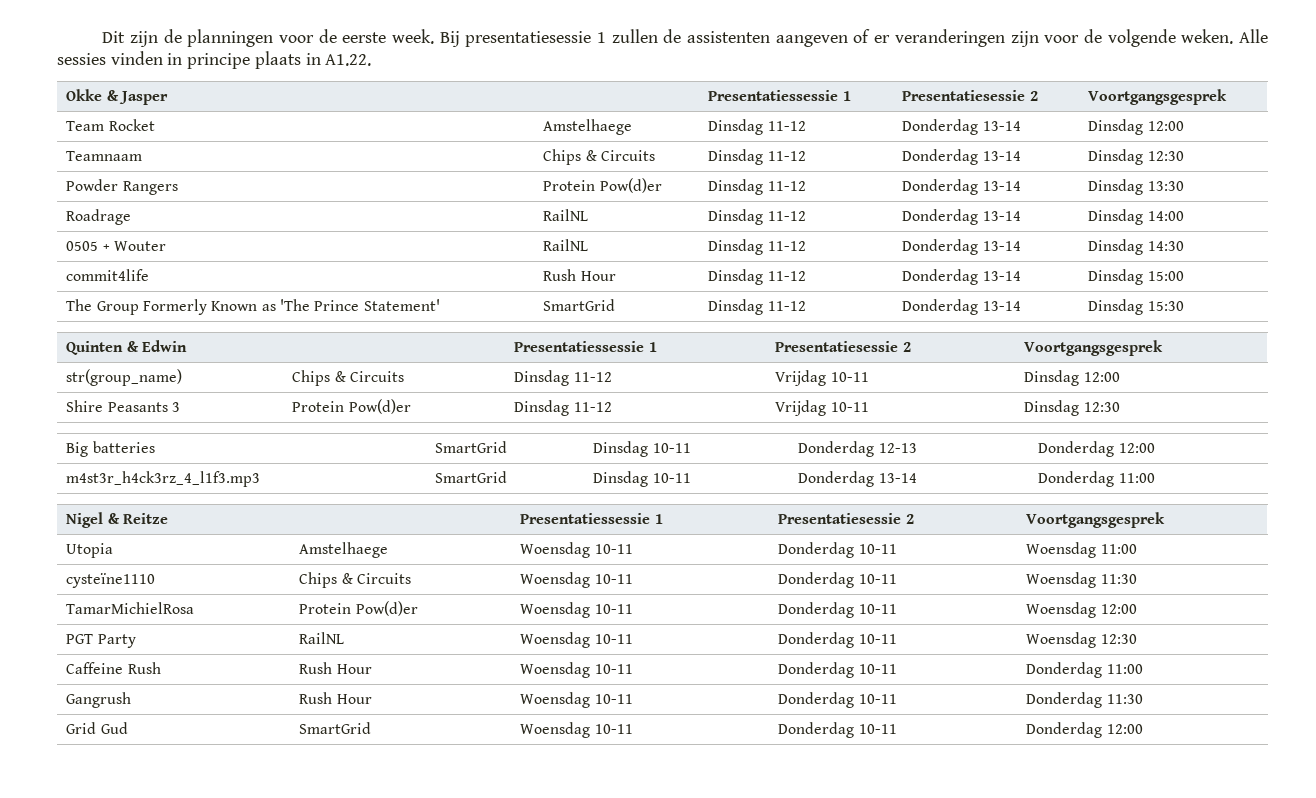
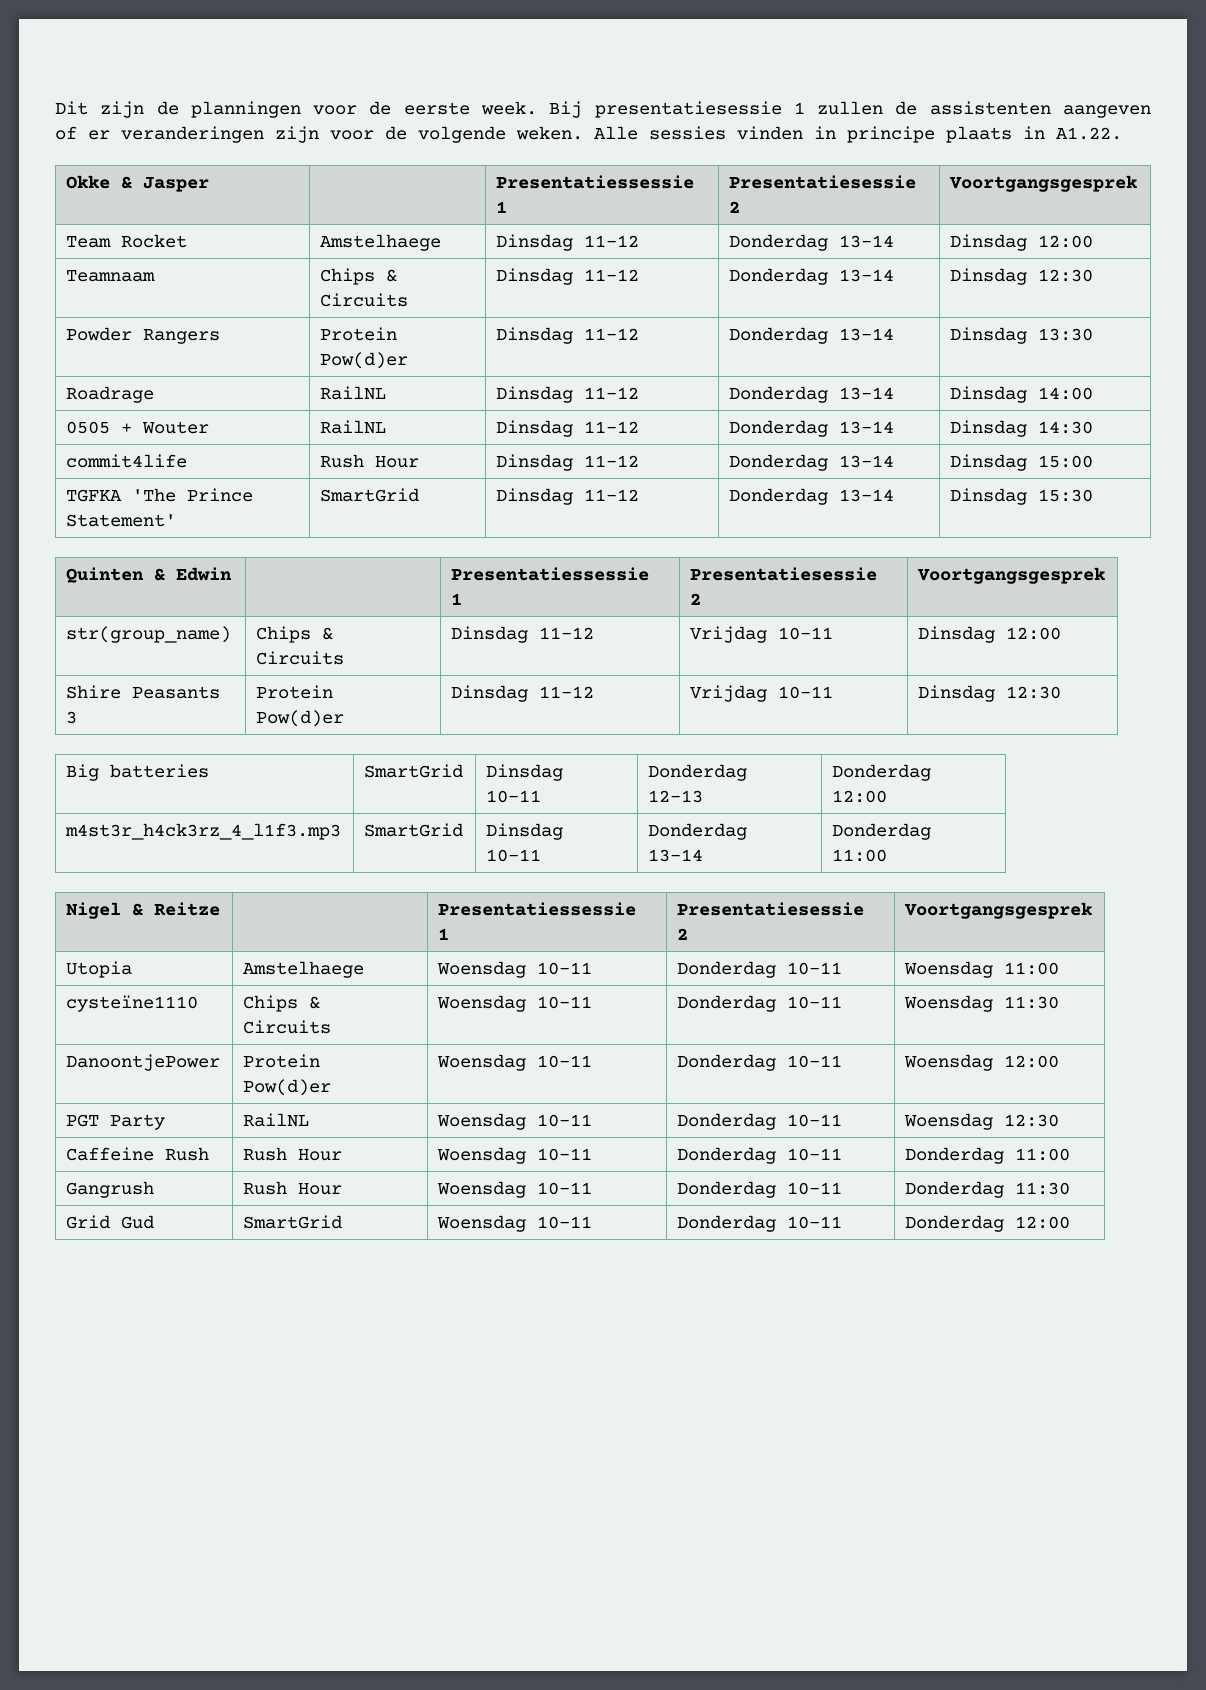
- The Group Formerly Known as 'The Prince Statement' | SmartGrid | Dinsdag 11-12 | Donderdag 13-14 | Dinsdag 15:30
+ TGFKA 'The Prince Statement' | SmartGrid | Dinsdag 11-12 | Donderdag 13-14 | Dinsdag 15:30
- TamarMichielRosa | Protein Pow(d)er | Woensdag 10-11 | Donderdag 10-11 | Woensdag 12:00
+ DanoontjePower | Protein Pow(d)er | Woensdag 10-11 | Donderdag 10-11 | Woensdag 12:00

